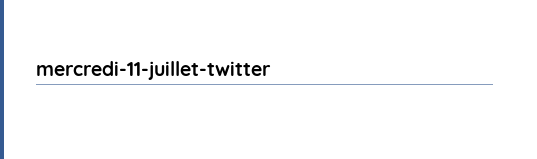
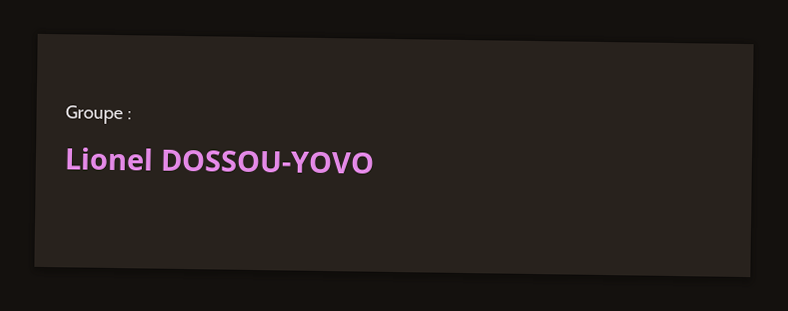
- mercredi-11-juillet-twitter
+ Groupe :
+ Lionel DOSSOU-YOVO

